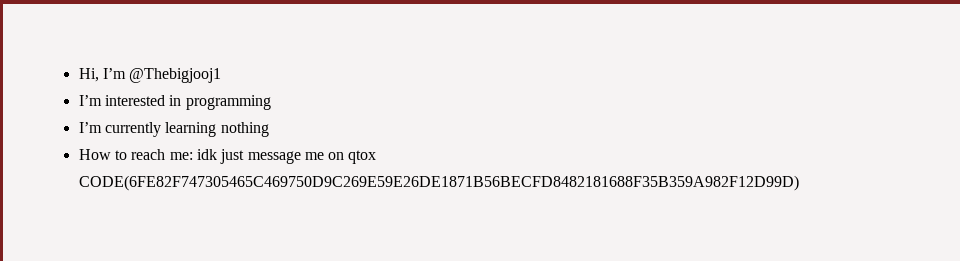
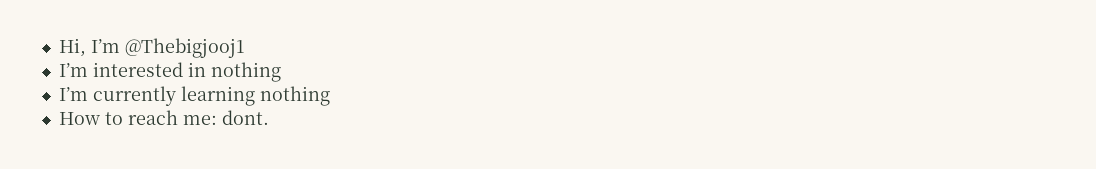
- I’m interested in programming
+ I’m interested in nothing
- How to reach me: idk just message me on qtox CODE(6FE82F747305465C469750D9C269E59E26DE1871B56BECFD8482181688F35B359A982F12D99D)
+ How to reach me: dont.

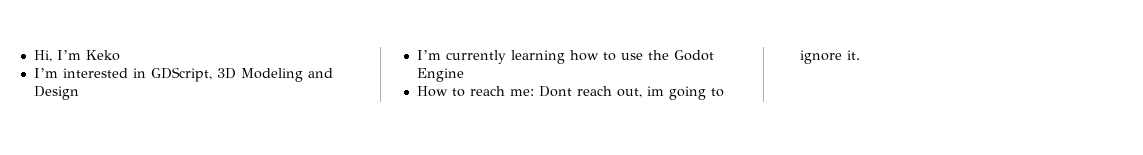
- Hi, I’m @Thebigjooj1
+ Hi, I’m Keko
- I’m interested in nothing
- I’m currently learning nothing
- How to reach me: dont.
+ I’m interested in GDScript, 3D Modeling and Design
+ I’m currently learning how to use the Godot Engine
+ How to reach me: Dont reach out, im going to ignore it.

